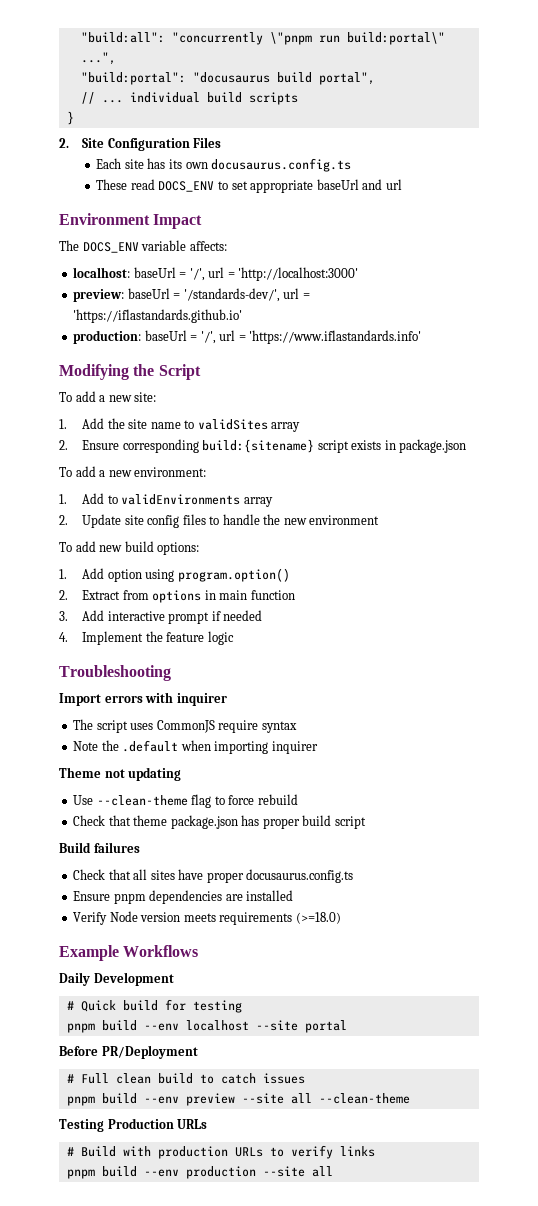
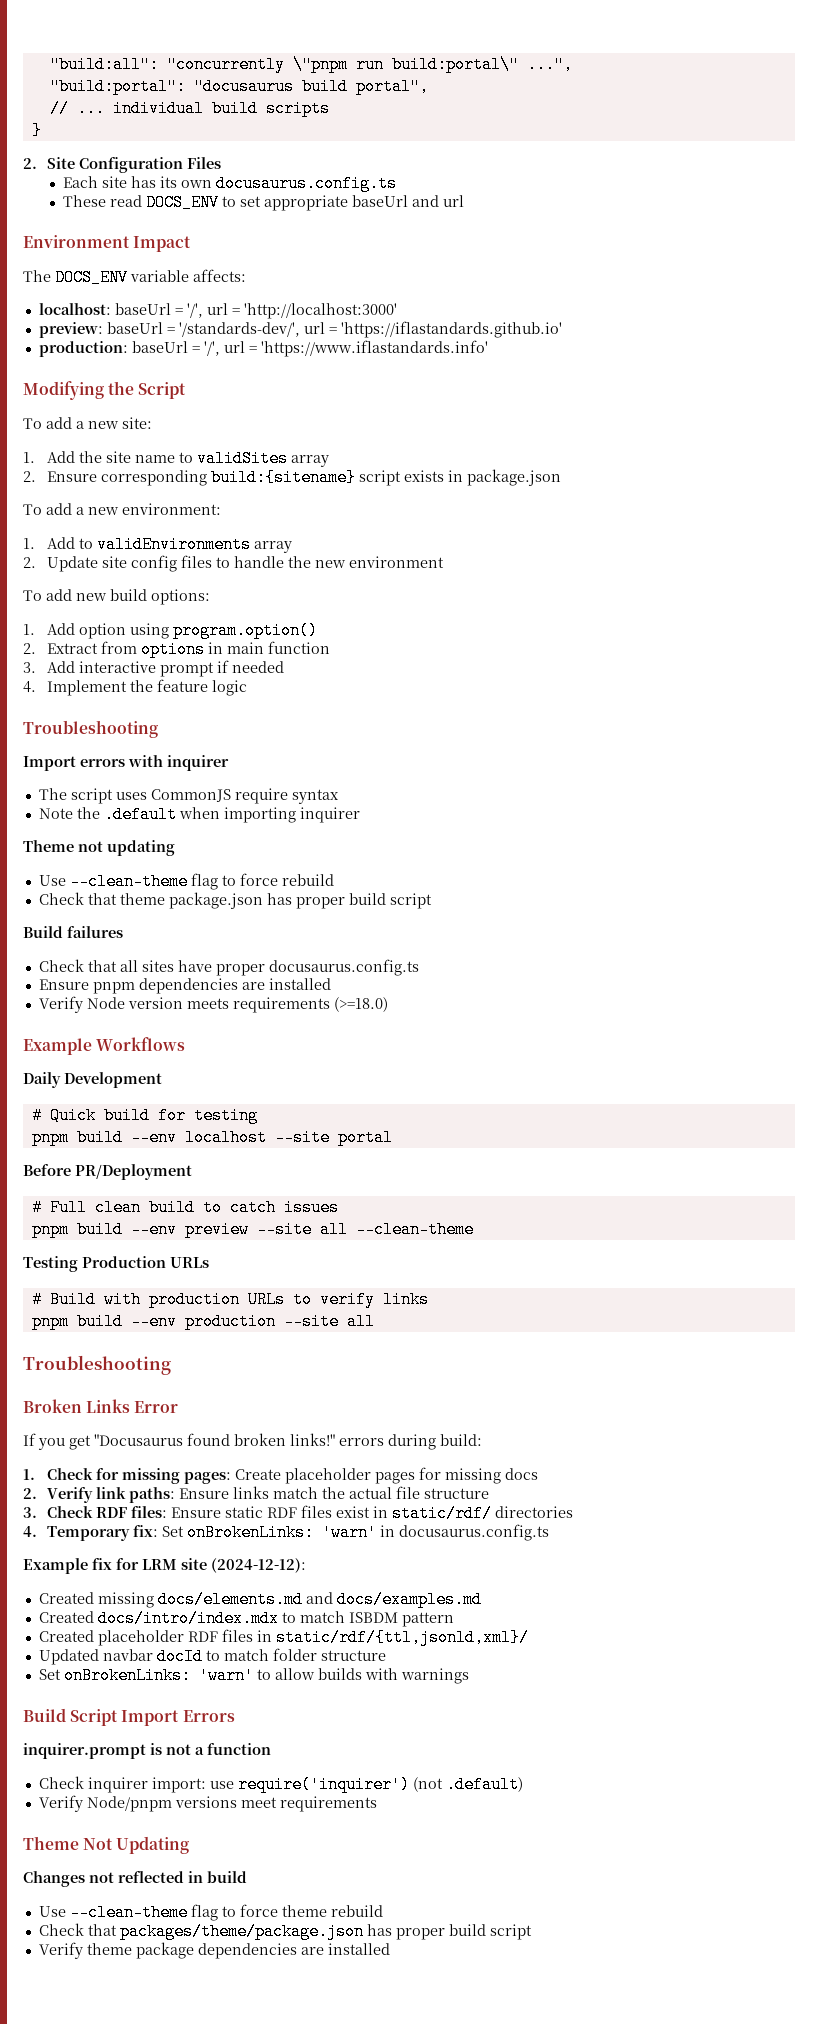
  pnpm build --env production --site all
+ Troubleshooting
+ Broken Links Error
+ If you get "Docusaurus found broken links!" errors during build:
+ 1. Check for missing pages: Create placeholder pages for missing docs
+ 2. Verify link paths: Ensure links match the actual file structure
+ 3. Check RDF files: Ensure static RDF files exist in static/rdf/ directories
+ 4. Temporary fix: Set onBrokenLinks: 'warn' in docusaurus.config.ts
+ Example fix for LRM site (2024-12-12):
+ Created missing docs/elements.md and docs/examples.md
+ Created docs/intro/index.mdx to match ISBDM pattern
+ Created placeholder RDF files in static/rdf/{ttl,jsonld,xml}/
+ Updated navbar docId to match folder structure
+ Set onBrokenLinks: 'warn' to allow builds with warnings
+ Build Script Import Errors
+ inquirer.prompt is not a function
+ Check inquirer import: use require('inquirer') (not .default)
+ Verify Node/pnpm versions meet requirements
+ Theme Not Updating
+ Changes not reflected in build
+ Use --clean-theme flag to force theme rebuild
+ Check that packages/theme/package.json has proper build script
+ Verify theme package dependencies are installed

